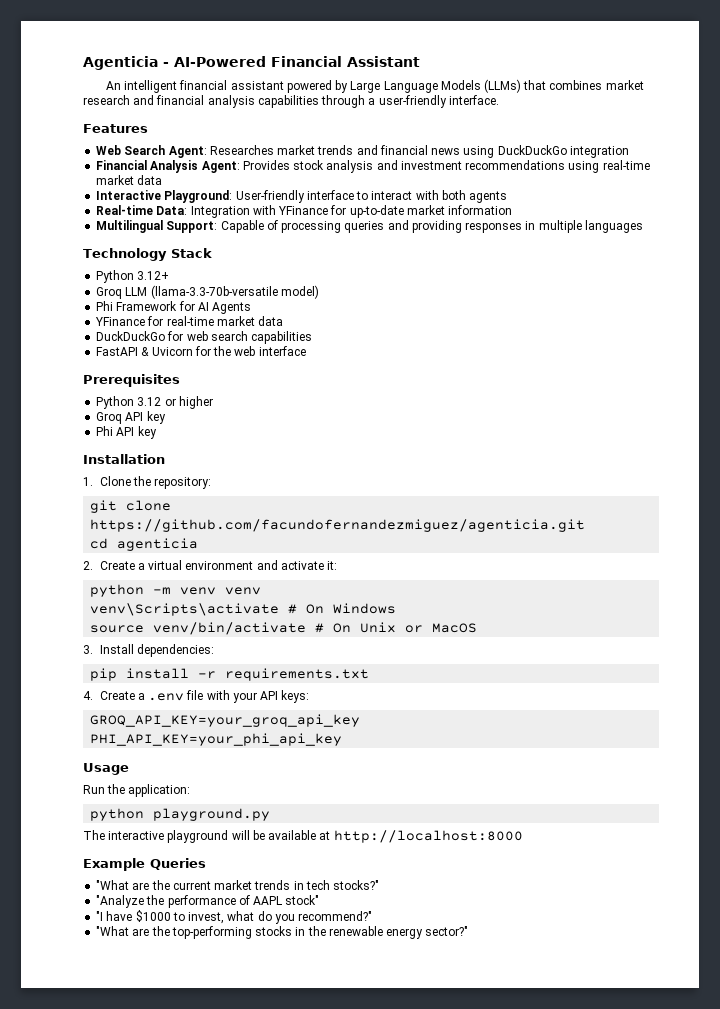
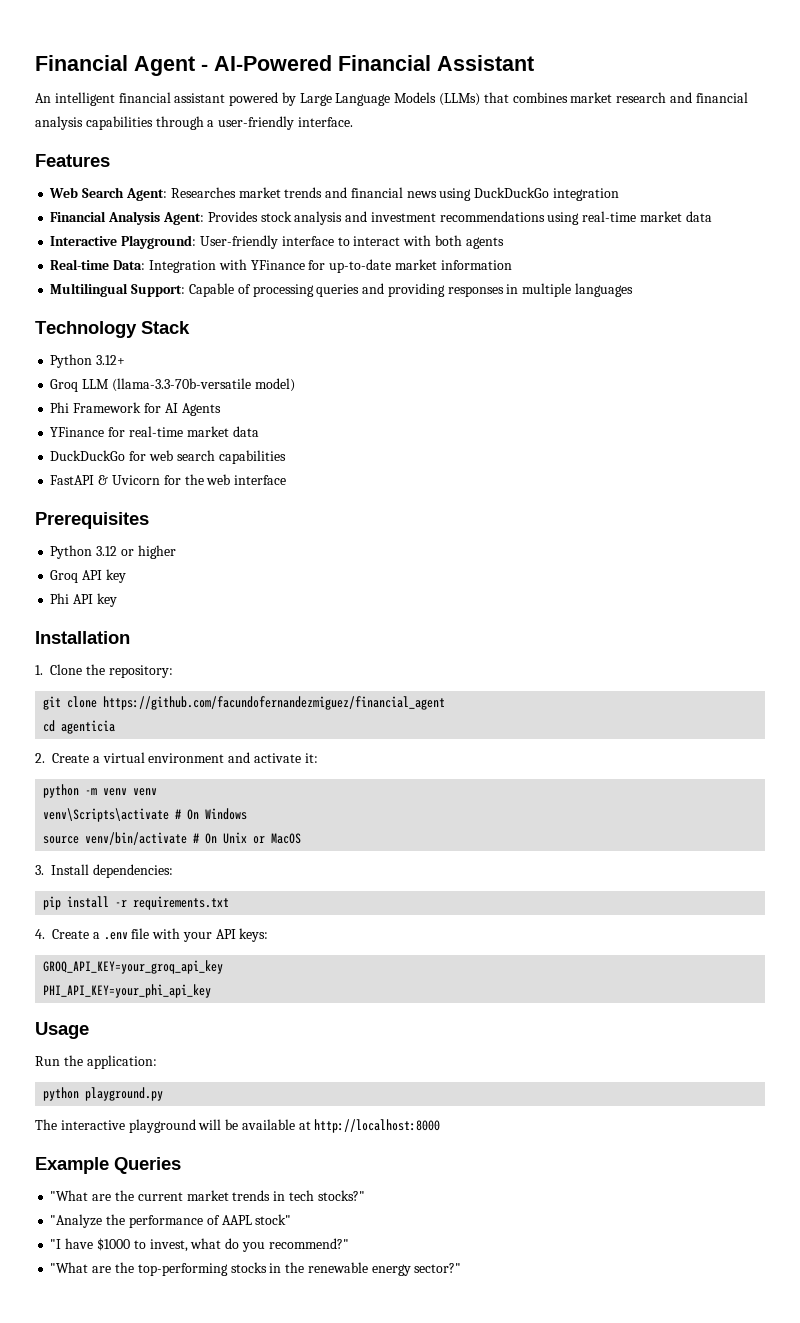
- Agenticia - AI-Powered Financial Assistant
+ Financial Agent - AI-Powered Financial Assistant
- git clone https://github.com/facundofernandezmiguez/agenticia.git
+ git clone https://github.com/facundofernandezmiguez/financial_agent

